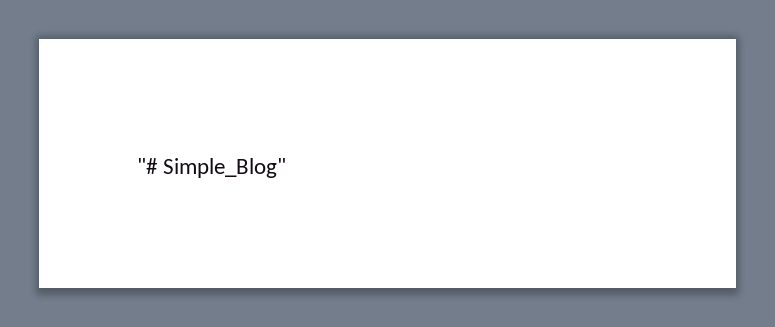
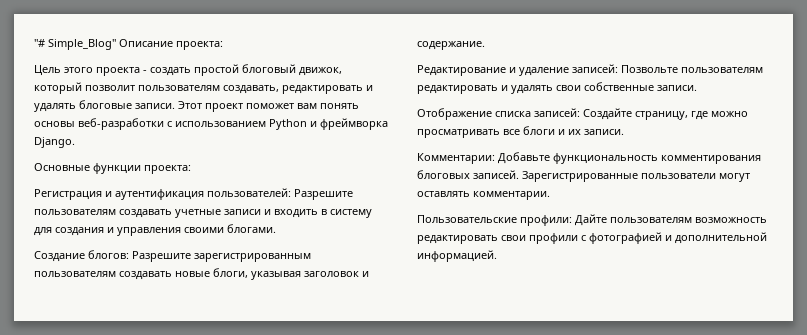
- "# Simple_Blog"
+ "# Simple_Blog" Описание проекта:
+ Цель этого проекта - создать простой блоговый движок, который позволит пользователям создавать, редактировать и удалять блоговые записи. Этот проект поможет вам понять основы веб-разработки с использованием Python и фреймворка Django.
+ Основные функции проекта:
+ Регистрация и аутентификация пользователей: Разрешите пользователям создавать учетные записи и входить в систему для создания и управления своими блогами.
+ Создание блогов: Разрешите зарегистрированным пользователям создавать новые блоги, указывая заголовок и содержание.
+ Редактирование и удаление записей: Позвольте пользователям редактировать и удалять свои собственные записи.
+ Отображение списка записей: Создайте страницу, где можно просматривать все блоги и их записи.
+ Комментарии: Добавьте функциональность комментирования блоговых записей. Зарегистрированные пользователи могут оставлять комментарии.
+ Пользовательские профили: Дайте пользователям возможность редактировать свои профили с фотографией и дополнительной информацией.

